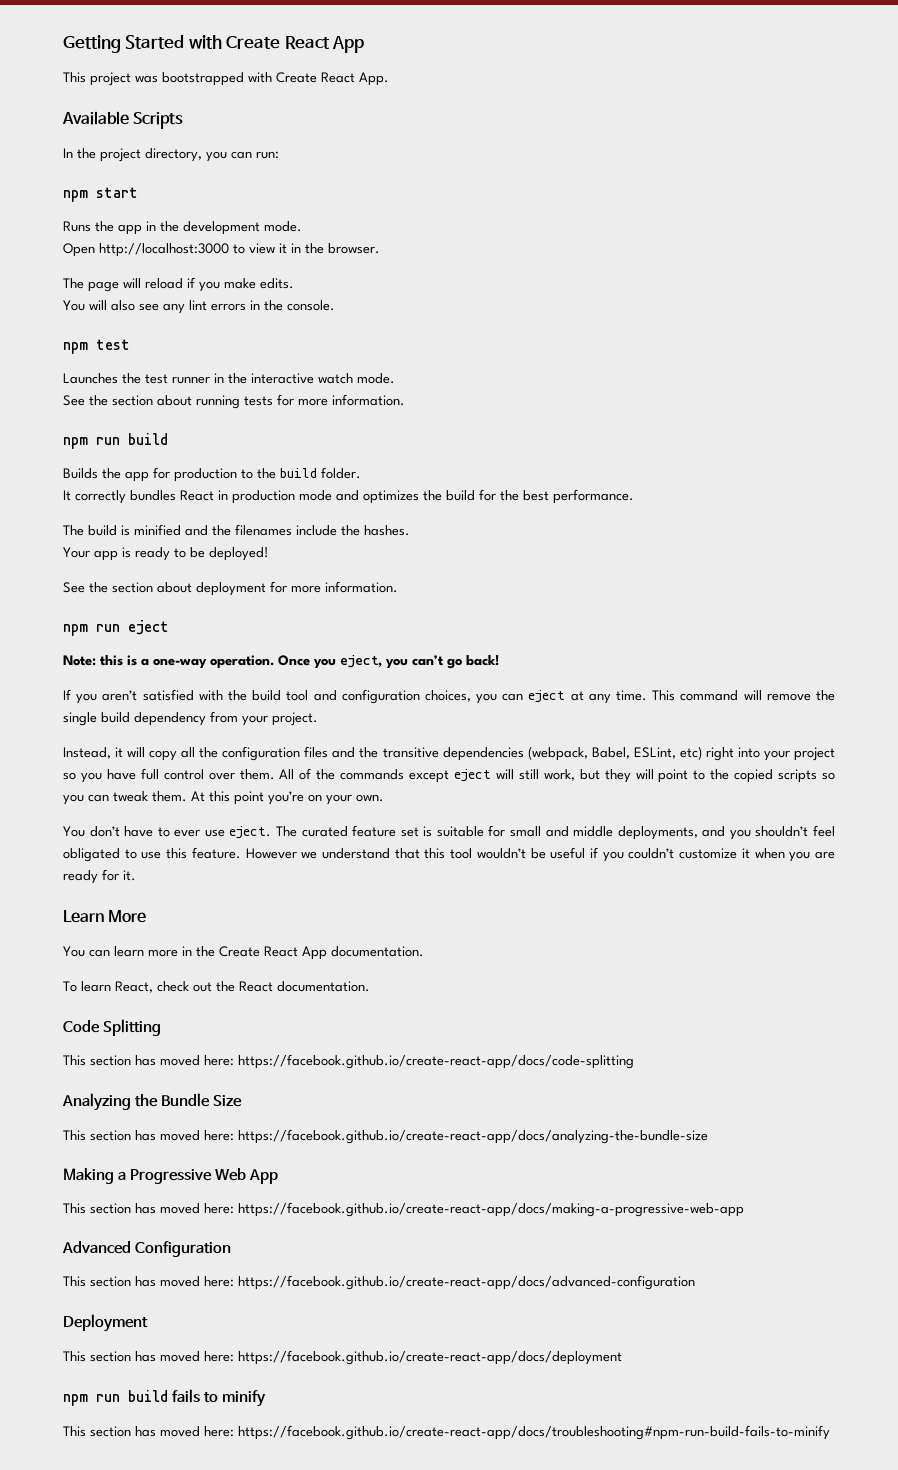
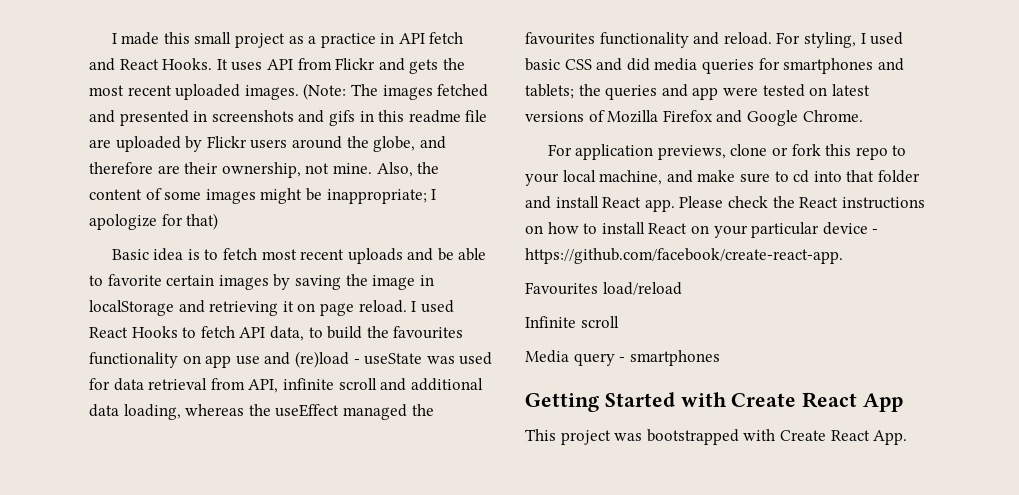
+ I made this small project as a practice in API fetch and React Hooks. It uses API from Flickr and gets the most recent uploaded images. (Note: The images fetched and presented in screenshots and gifs in this readme file are uploaded by Flickr users around the globe, and therefore are their ownership, not mine. Also, the content of some images might be inappropriate; I apologize for that)
+ Basic idea is to fetch most recent uploads and be able to favorite certain images by saving the image in localStorage and retrieving it on page reload. I used React Hooks to fetch API data, to build the favourites functionality on app use and (re)load - useState was used for data retrieval from API, infinite scroll and additional data loading, whereas the useEffect managed the favourites functionality and reload. For styling, I used basic CSS and did media queries for smartphones and tablets; the queries and app were tested on latest versions of Mozilla Firefox and Google Chrome.
+ For application previews, clone or fork this repo to your local machine, and make sure to cd into that folder and install React app. Please check the React instructions on how to install React on your particular device - https://github.com/facebook/create-react-app.
+ Favourites load/reload
+ Infinite scroll
+ Media query - smartphones
- Available Scripts
- In the project directory, you can run:
- npm start
- Runs the app in the development mode.
- Open http://localhost:3000 to view it in the browser.
- The page will reload if you make edits.
- You will also see any lint errors in the console.
- npm test
- Launches the test runner in the interactive watch mode.
- See the section about running tests for more information.
- npm run build
- Builds the app for production to the build folder.
- It correctly bundles React in production mode and optimizes the build for the best performance.
- The build is minified and the filenames include the hashes.
- Your app is ready to be deployed!
- See the section about deployment for more information.
- npm run eject
- Note: this is a one-way operation. Once you eject, you can’t go back!
- If you aren’t satisfied with the build tool and configuration choices, you can eject at any time. This command will remove the single build dependency from your project.
- Instead, it will copy all the configuration files and the transitive dependencies (webpack, Babel, ESLint, etc) right into your project so you have full control over them. All of the commands except eject will still work, but they will point to the copied scripts so you can tweak them. At this point you’re on your own.
- You don’t have to ever use eject. The curated feature set is suitable for small and middle deployments, and you shouldn’t feel obligated to use this feature. However we understand that this tool wouldn’t be useful if you couldn’t customize it when you are ready for it.
- Learn More
- You can learn more in the Create React App documentation.
- To learn React, check out the React documentation.
- Code Splitting
- This section has moved here: https://facebook.github.io/create-react-app/docs/code-splitting
- Analyzing the Bundle Size
- This section has moved here: https://facebook.github.io/create-react-app/docs/analyzing-the-bundle-size
- Making a Progressive Web App
- This section has moved here: https://facebook.github.io/create-react-app/docs/making-a-progressive-web-app
- Advanced Configuration
- This section has moved here: https://facebook.github.io/create-react-app/docs/advanced-configuration
- Deployment
- This section has moved here: https://facebook.github.io/create-react-app/docs/deployment
- npm run build fails to minify
- This section has moved here: https://facebook.github.io/create-react-app/docs/troubleshooting#npm-run-build-fails-to-minify

